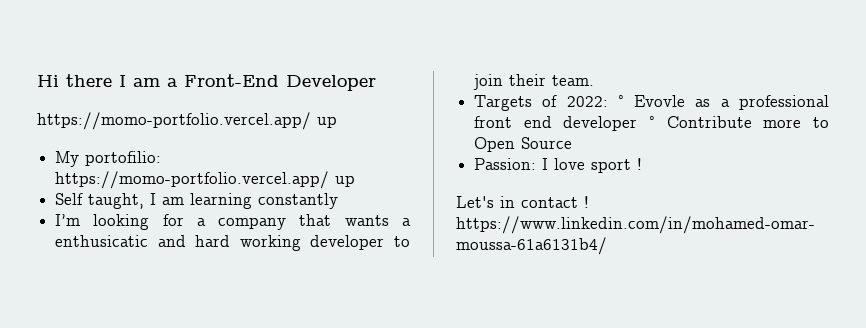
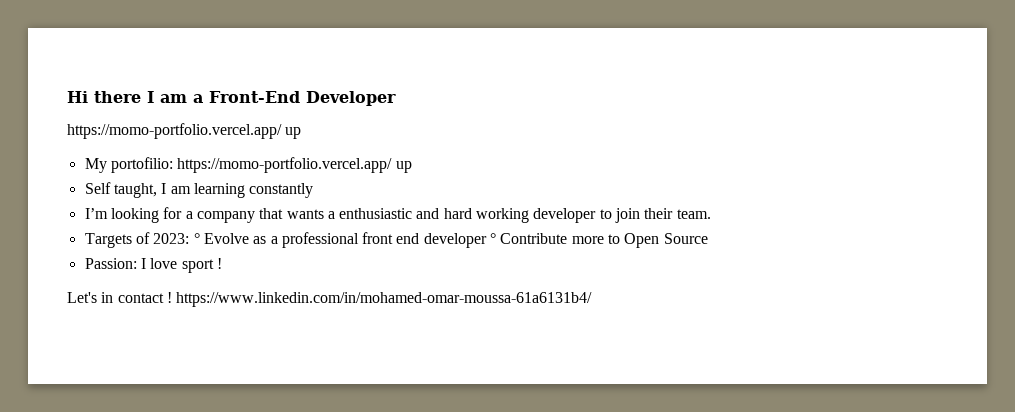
- I’m looking for a company that wants a enthusicatic and hard working developer to join their team.
+ I’m looking for a company that wants a enthusiastic and hard working developer to join their team.
- Targets of 2022: ° Evovle as a professional front end developer ° Contribute more to Open Source
+ Targets of 2023: ° Evolve as a professional front end developer ° Contribute more to Open Source

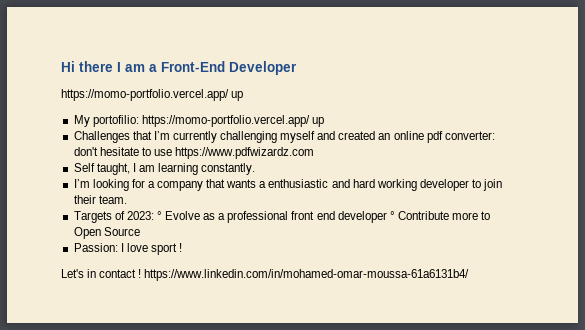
+ Challenges that I’m currently challenging myself and created an online pdf converter: don't hesitate to use https://www.pdfwizardz.com
- Self taught, I am learning constantly
+ Self taught, I am learning constantly.

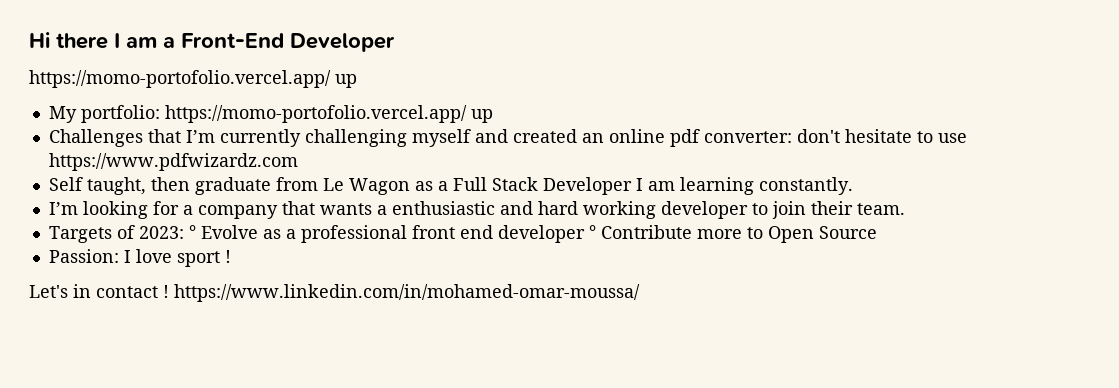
  Hi there I am a Front-End Developer
- https://momo-portfolio.vercel.app/ up
+ https://momo-portofolio.vercel.app/ up
- My portofilio: https://momo-portfolio.vercel.app/ up
+ My portfolio: https://momo-portofolio.vercel.app/ up
- Self taught, I am learning constantly.
+ Self taught, then graduate from Le Wagon as a Full Stack Developer I am learning constantly.
- Let's in contact ! https://www.linkedin.com/in/mohamed-omar-moussa-61a6131b4/
+ Let's in contact ! https://www.linkedin.com/in/mohamed-omar-moussa/

